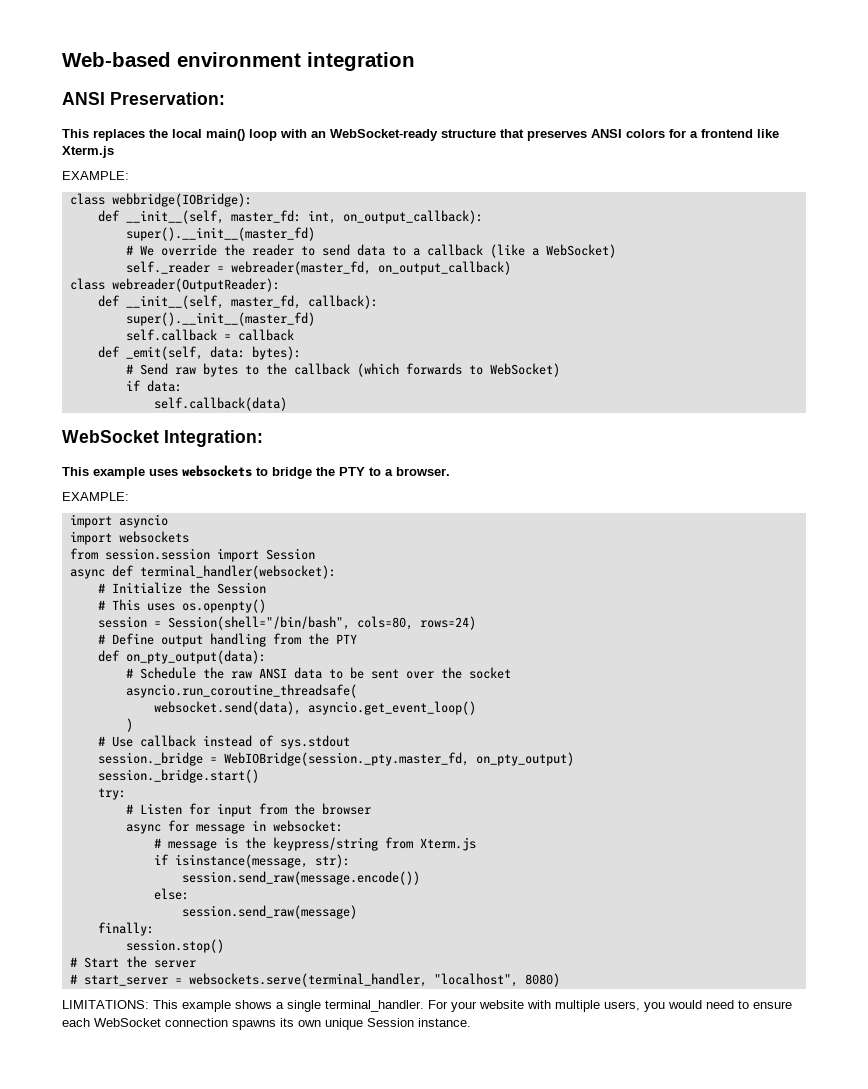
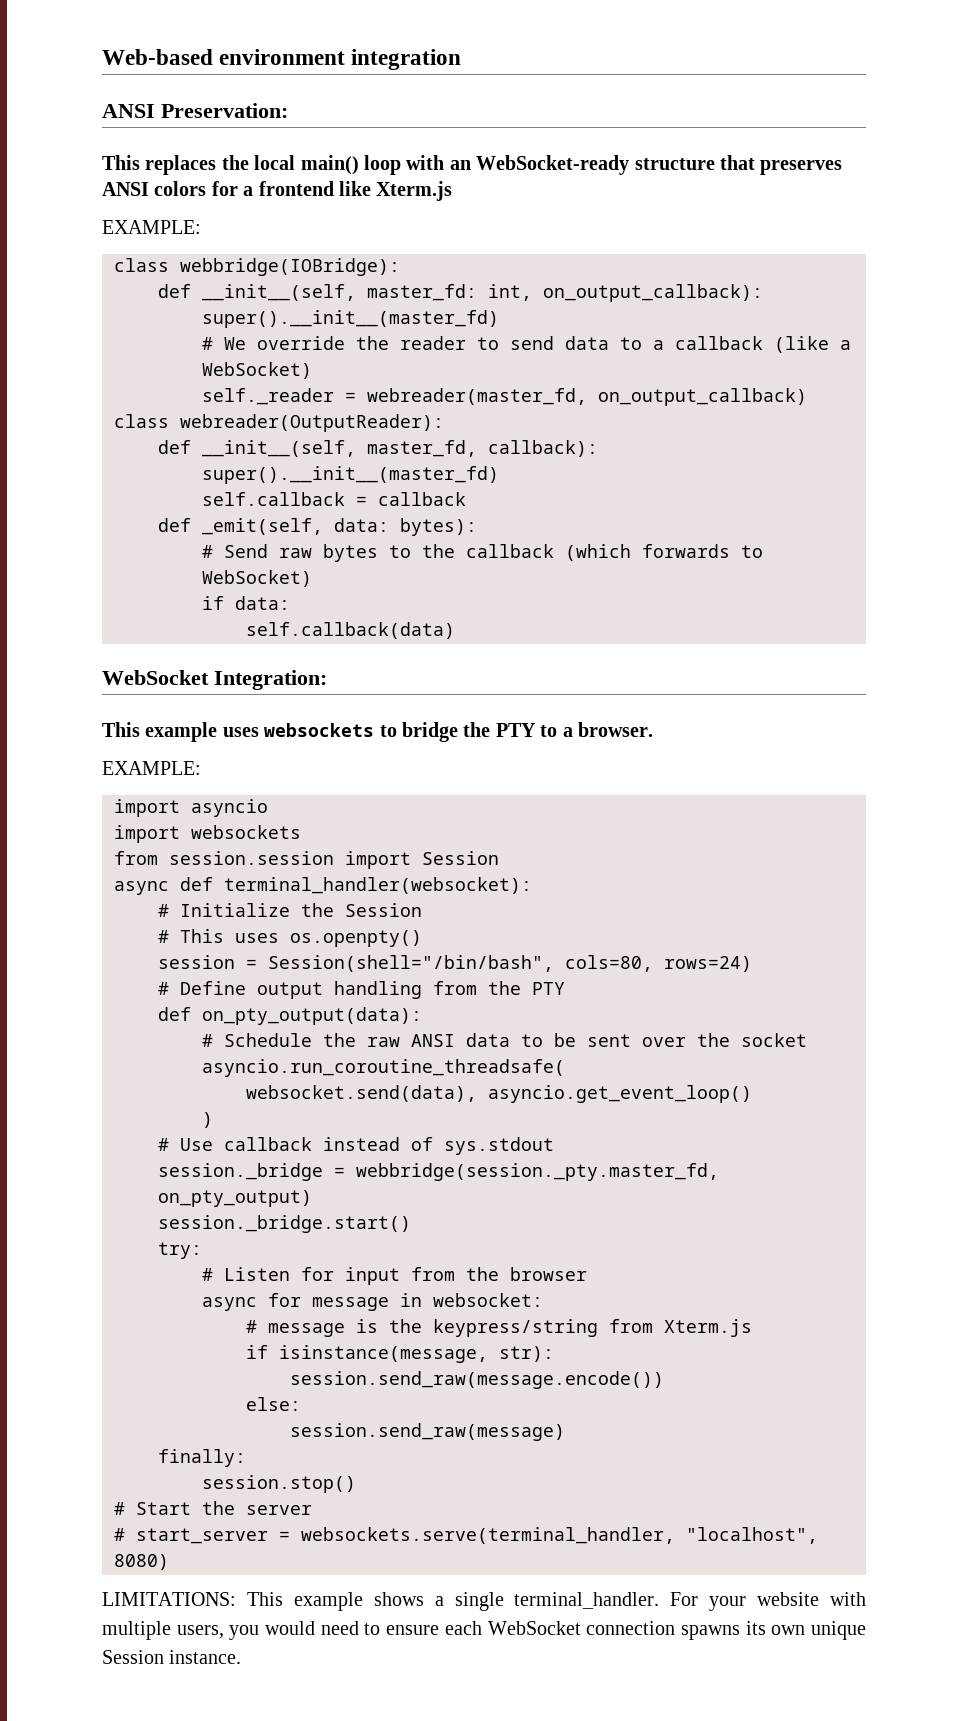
- session._bridge = WebIOBridge(session._pty.master_fd, on_pty_output)
+ session._bridge = webbridge(session._pty.master_fd, on_pty_output)

